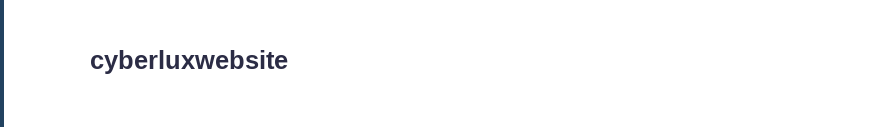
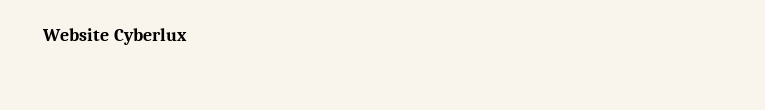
- cyberluxwebsite
+ Website Cyberlux

